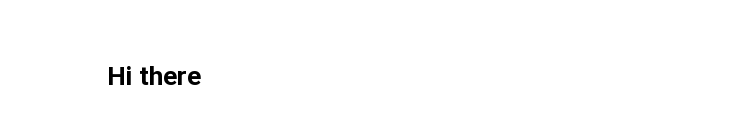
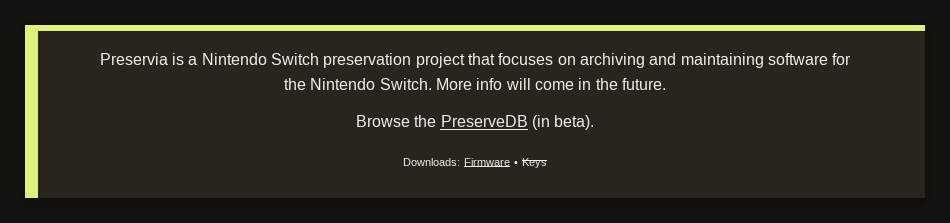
- Hi there
+ Preservia is a Nintendo Switch preservation project that focuses on archiving and maintaining software for the Nintendo Switch. More info will come in the future.
+ Browse the PreserveDB (in beta).
+ Downloads: Firmware • Keys

